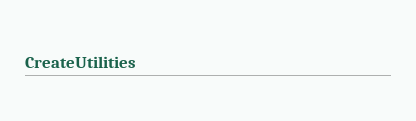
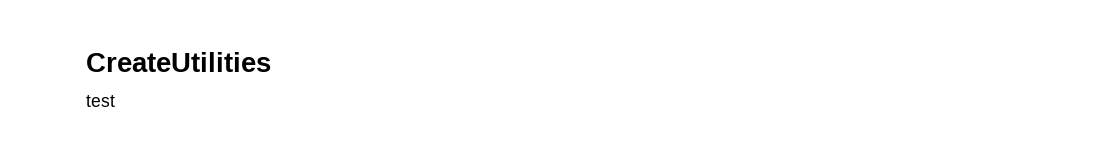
+ test

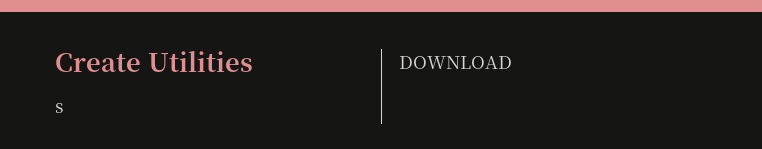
- CreateUtilities
- test
+ Create Utilities
+ s
+ DOWNLOAD

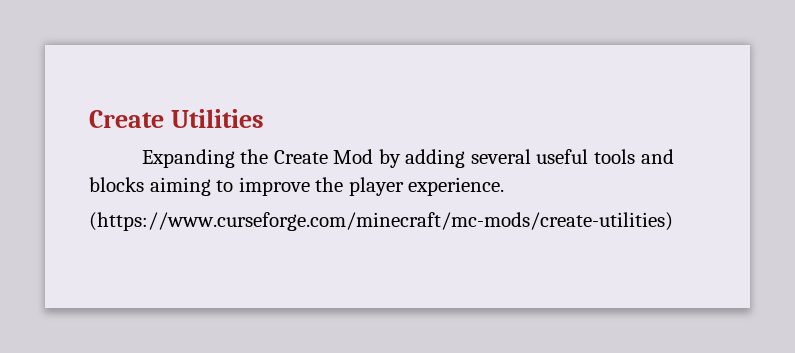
- s
- DOWNLOAD
+ Expanding the Create Mod by adding several useful tools and blocks aiming to improve the player experience.
+ (https://www.curseforge.com/minecraft/mc-mods/create-utilities)

